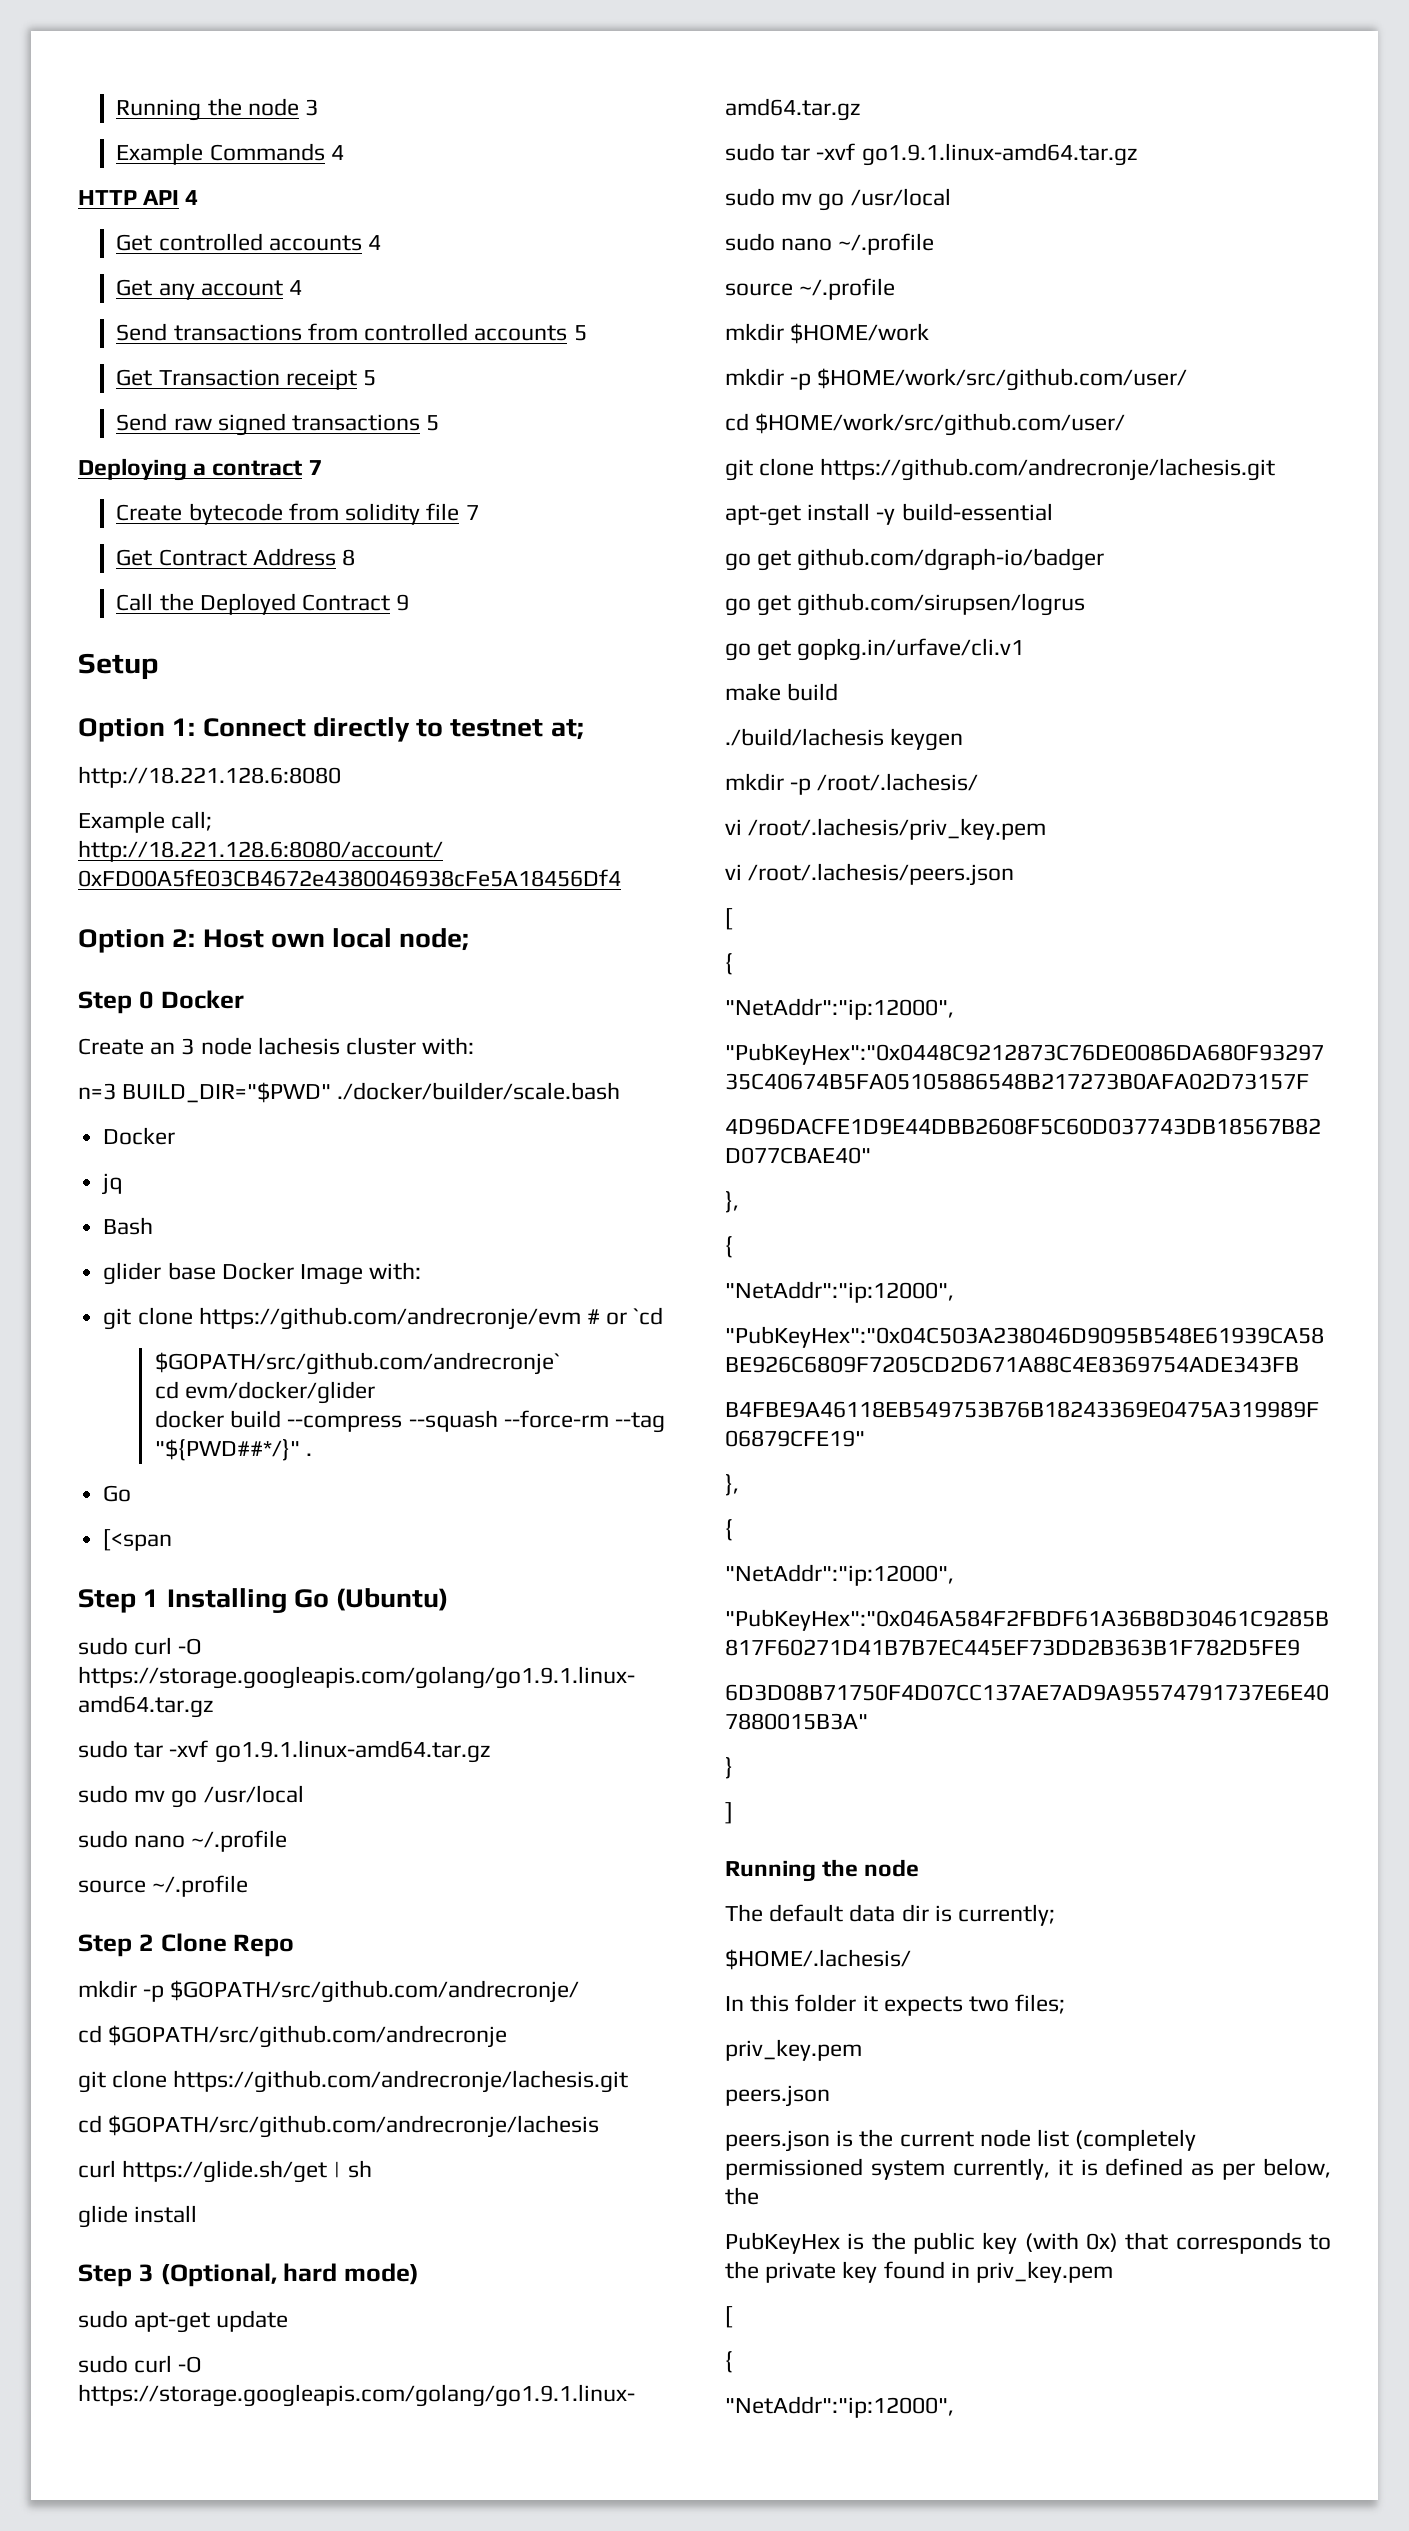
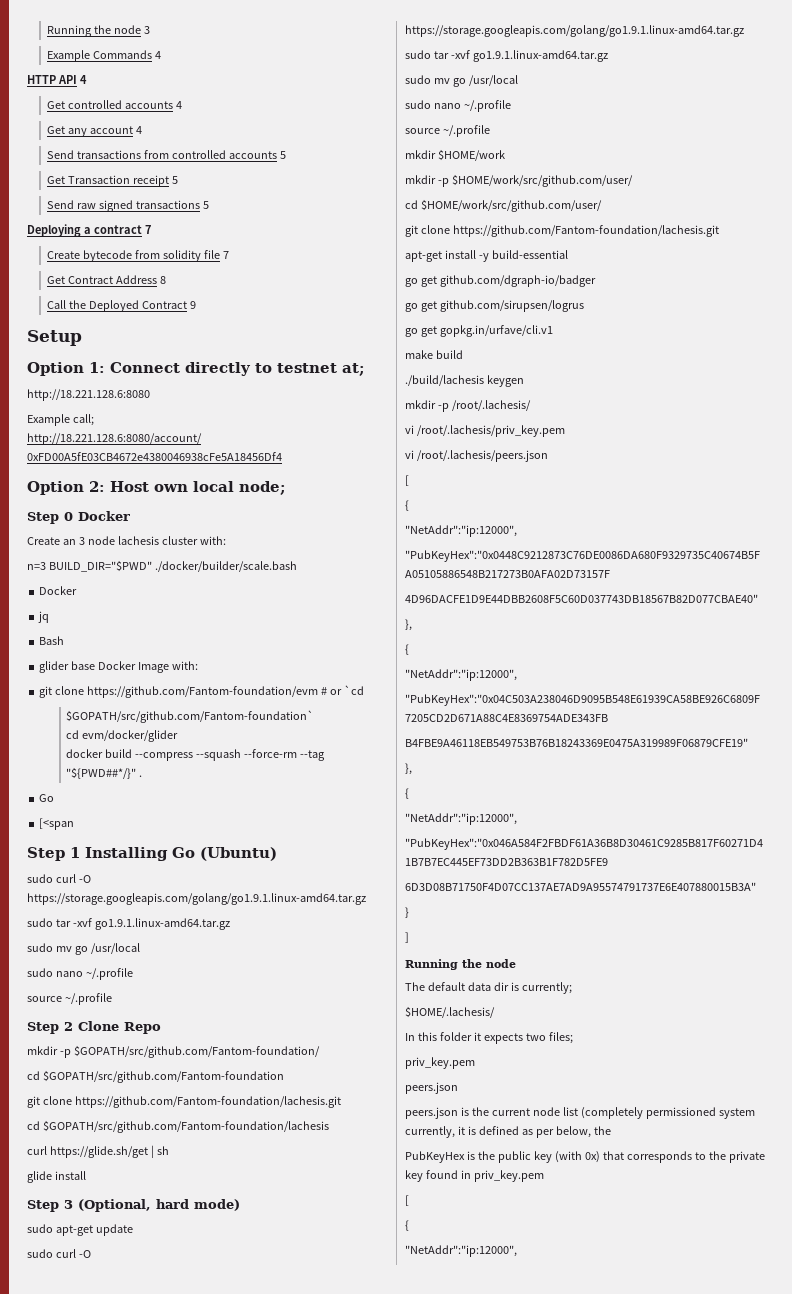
- git clone https://github.com/andrecronje/evm # or `cd
+ git clone https://github.com/Fantom-foundation/evm # or `cd
- $GOPATH/src/github.com/andrecronje`
+ $GOPATH/src/github.com/Fantom-foundation`
- mkdir -p $GOPATH/src/github.com/andrecronje/
- cd $GOPATH/src/github.com/andrecronje
- git clone https://github.com/andrecronje/lachesis.git
- cd $GOPATH/src/github.com/andrecronje/lachesis
+ mkdir -p $GOPATH/src/github.com/Fantom-foundation/
+ cd $GOPATH/src/github.com/Fantom-foundation
+ git clone https://github.com/Fantom-foundation/lachesis.git
+ cd $GOPATH/src/github.com/Fantom-foundation/lachesis
  cd $HOME/work/src/github.com/user/
- git clone https://github.com/andrecronje/lachesis.git
+ git clone https://github.com/Fantom-foundation/lachesis.git

